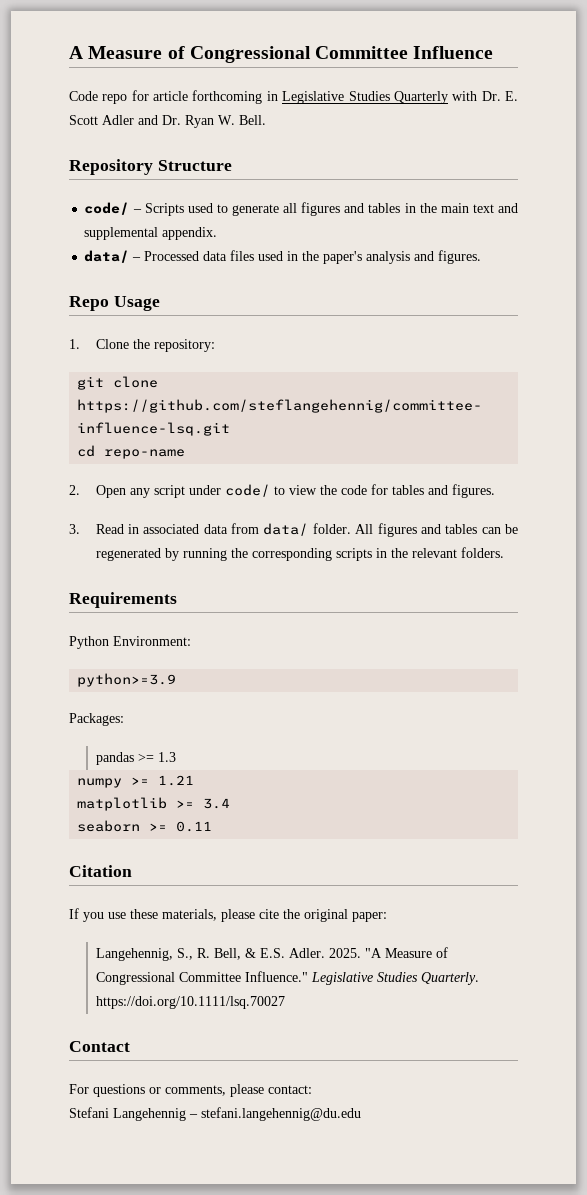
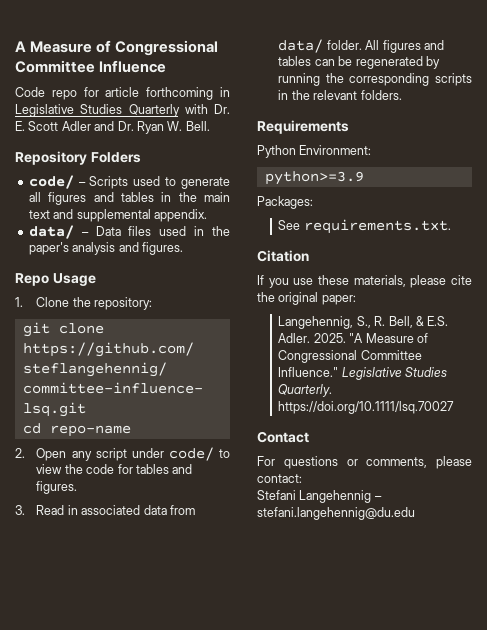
- Repository Structure
+ Repository Folders
- data/ – Processed data files used in the paper's analysis and figures.
+ data/ – Data files used in the paper's analysis and figures.
- pandas >= 1.3
- numpy >= 1.21
- matplotlib >= 3.4
- seaborn >= 0.11
+ See requirements.txt.

